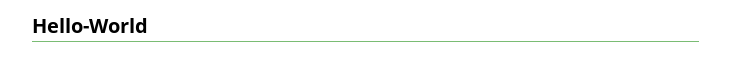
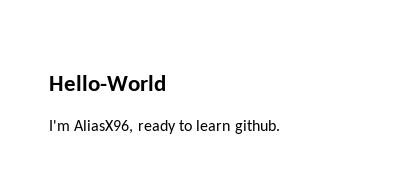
+ I'm AliasX96, ready to learn github.

